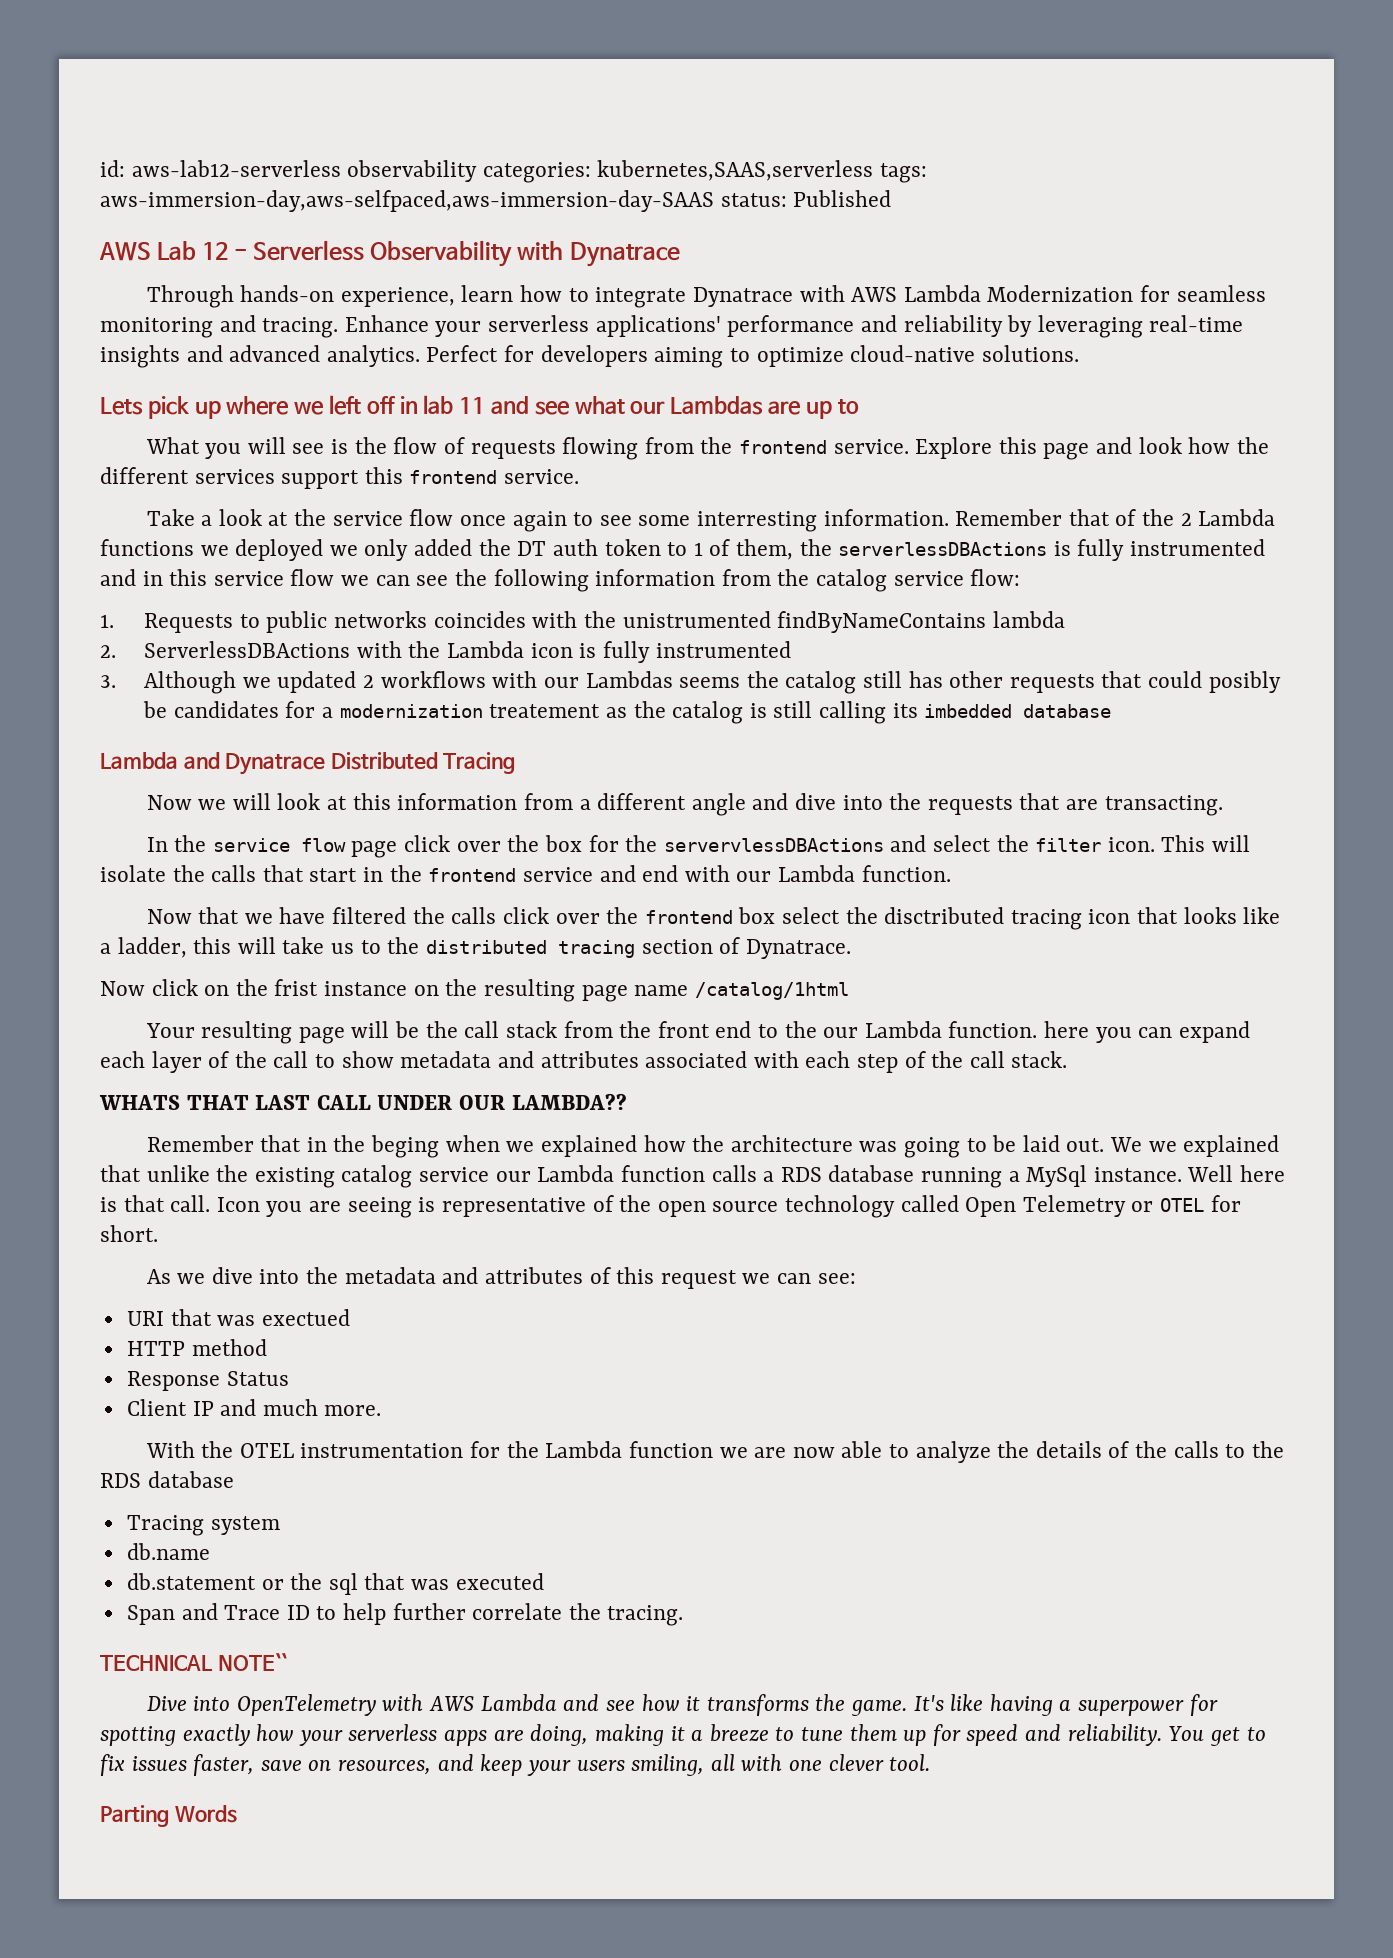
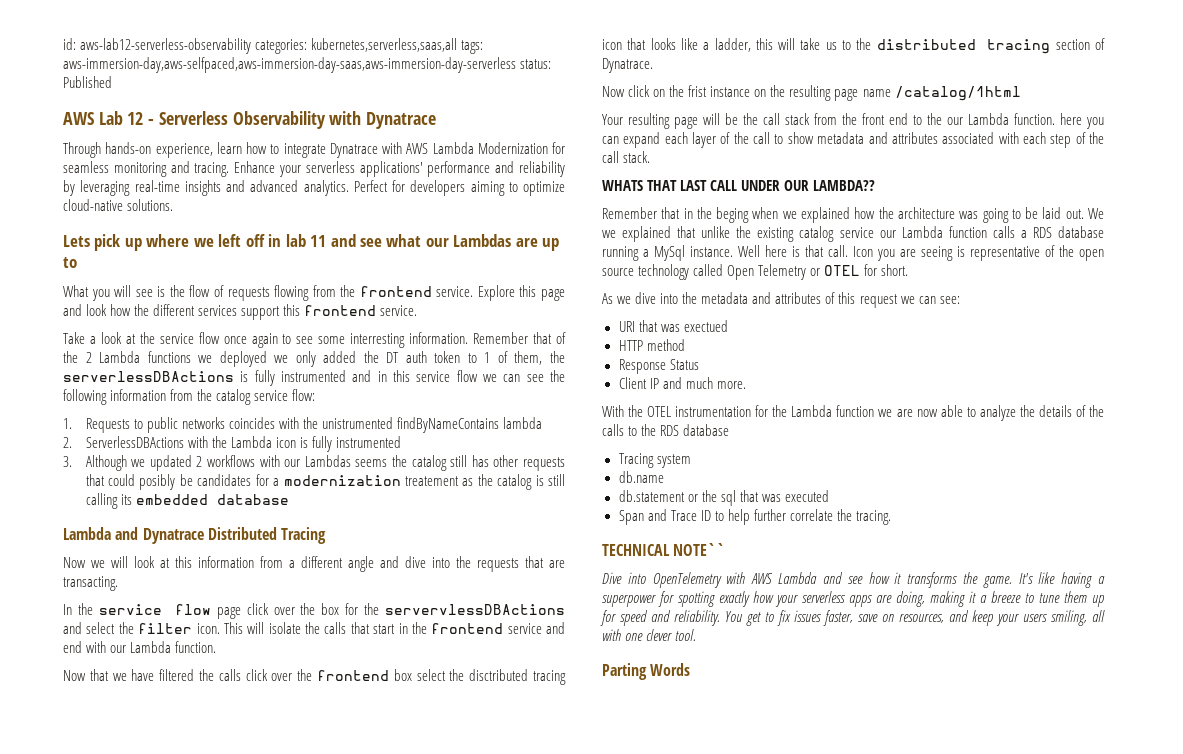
- id: aws-lab12-serverless observability categories: kubernetes,SAAS,serverless tags: aws-immersion-day,aws-selfpaced,aws-immersion-day-SAAS status: Published
+ id: aws-lab12-serverless-observability categories: kubernetes,serverless,saas,all tags: aws-immersion-day,aws-selfpaced,aws-immersion-day-saas,aws-immersion-day-serverless status: Published
- 3. Although we updated 2 workflows with our Lambdas seems the catalog still has other requests that could posibly be candidates for a modernization treatement as the catalog is still calling its imbedded database
+ 3. Although we updated 2 workflows with our Lambdas seems the catalog still has other requests that could posibly be candidates for a modernization treatement as the catalog is still calling its embedded database

